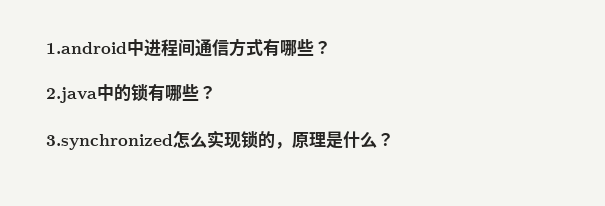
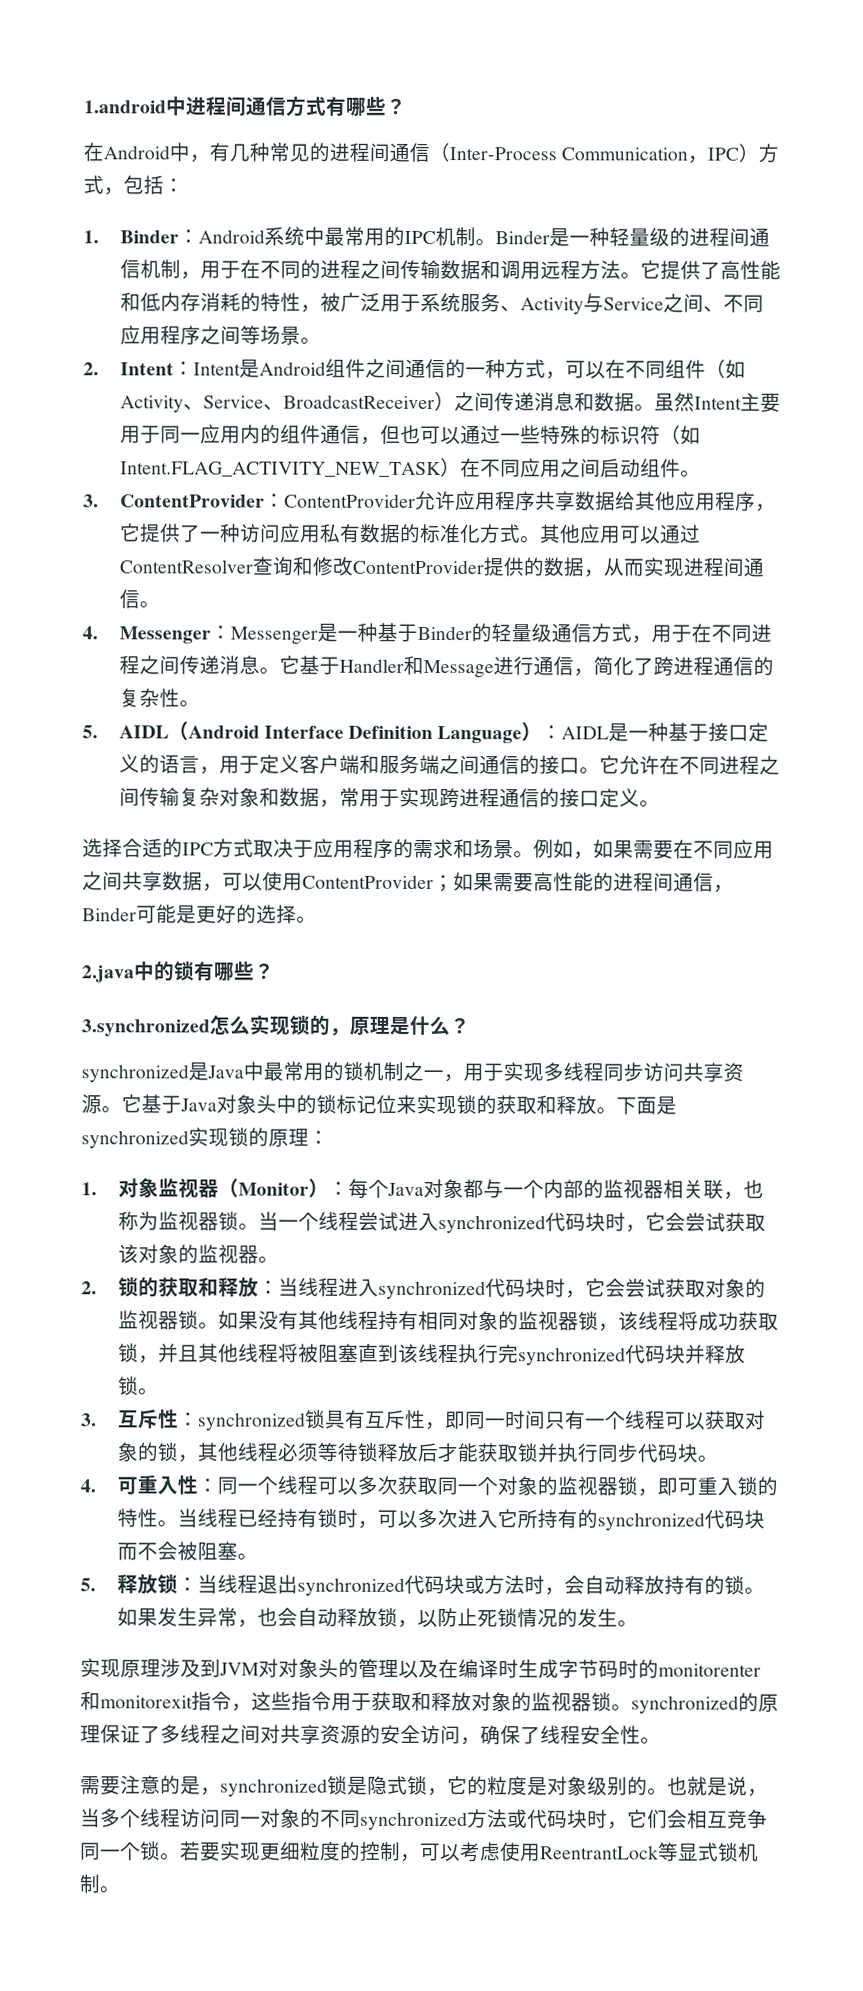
+ 在Android中，有几种常见的进程间通信（Inter-Process Communication，IPC）方式，包括：
+ 1. Binder：Android系统中最常用的IPC机制。Binder是一种轻量级的进程间通信机制，用于在不同的进程之间传输数据和调用远程方法。它提供了高性能和低内存消耗的特性，被广泛用于系统服务、Activity与Service之间、不同应用程序之间等场景。
+ 2. Intent：Intent是Android组件之间通信的一种方式，可以在不同组件（如Activity、Service、BroadcastReceiver）之间传递消息和数据。虽然Intent主要用于同一应用内的组件通信，但也可以通过一些特殊的标识符（如Intent.FLAG_ACTIVITY_NEW_TASK）在不同应用之间启动组件。
+ 3. ContentProvider：ContentProvider允许应用程序共享数据给其他应用程序，它提供了一种访问应用私有数据的标准化方式。其他应用可以通过ContentResolver查询和修改ContentProvider提供的数据，从而实现进程间通信。
+ 4. Messenger：Messenger是一种基于Binder的轻量级通信方式，用于在不同进程之间传递消息。它基于Handler和Message进行通信，简化了跨进程通信的复杂性。
+ 5. AIDL（Android Interface Definition Language）：AIDL是一种基于接口定义的语言，用于定义客户端和服务端之间通信的接口。它允许在不同进程之间传输复杂对象和数据，常用于实现跨进程通信的接口定义。
+ 选择合适的IPC方式取决于应用程序的需求和场景。例如，如果需要在不同应用之间共享数据，可以使用ContentProvider；如果需要高性能的进程间通信，Binder可能是更好的选择。
+ synchronized是Java中最常用的锁机制之一，用于实现多线程同步访问共享资源。它基于Java对象头中的锁标记位来实现锁的获取和释放。下面是synchronized实现锁的原理：
+ 1.对象监视器（Monitor）：每个Java对象都与一个内部的监视器相关联，也称为监视器锁。当一个线程尝试进入synchronized代码块时，它会尝试获取该对象的监视器。
+ 2.锁的获取和释放：当线程进入synchronized代码块时，它会尝试获取对象的监视器锁。如果没有其他线程持有相同对象的监视器锁，该线程将成功获取锁，并且其他线程将被阻塞直到该线程执行完synchronized代码块并释放锁。
+ 3.互斥性：synchronized锁具有互斥性，即同一时间只有一个线程可以获取对象的锁，其他线程必须等待锁释放后才能获取锁并执行同步代码块。
+ 4.可重入性：同一个线程可以多次获取同一个对象的监视器锁，即可重入锁的特性。当线程已经持有锁时，可以多次进入它所持有的synchronized代码块而不会被阻塞。
+ 5.释放锁：当线程退出synchronized代码块或方法时，会自动释放持有的锁。如果发生异常，也会自动释放锁，以防止死锁情况的发生。
+ 实现原理涉及到JVM对对象头的管理以及在编译时生成字节码时的monitorenter和monitorexit指令，这些指令用于获取和释放对象的监视器锁。synchronized的原理保证了多线程之间对共享资源的安全访问，确保了线程安全性。
+ 需要注意的是，synchronized锁是隐式锁，它的粒度是对象级别的。也就是说，当多个线程访问同一对象的不同synchronized方法或代码块时，它们会相互竞争同一个锁。若要实现更细粒度的控制，可以考虑使用ReentrantLock等显式锁机制。

